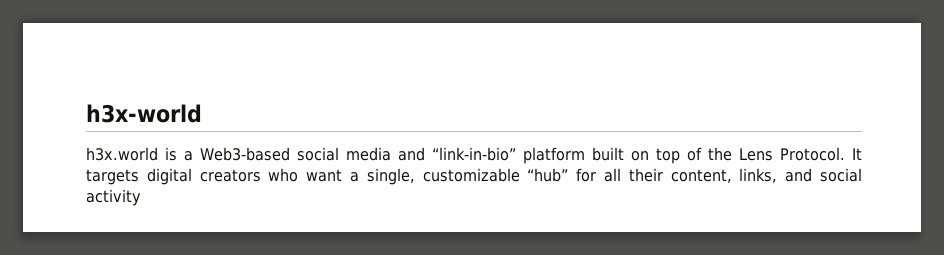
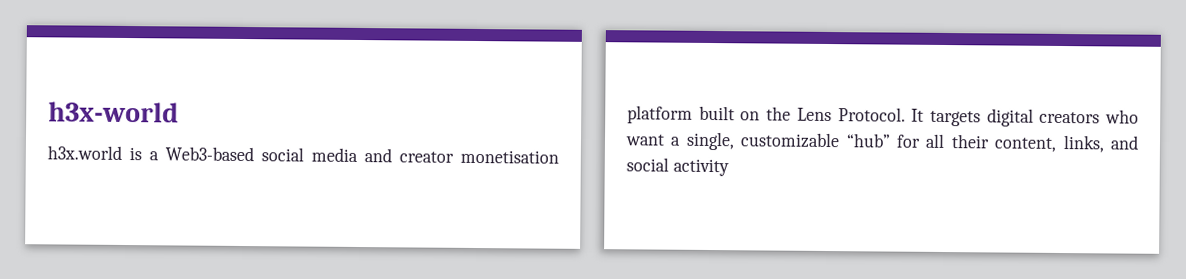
- h3x.world is a Web3-based social media and “link-in-bio” platform built on top of the Lens Protocol.
+ h3x.world is a Web3-based social media and creator monetisation platform built on the Lens Protocol.

